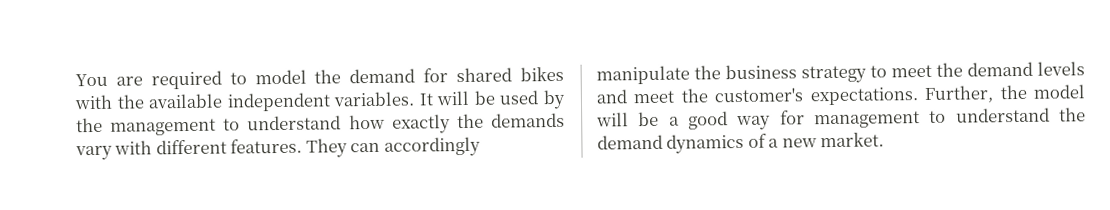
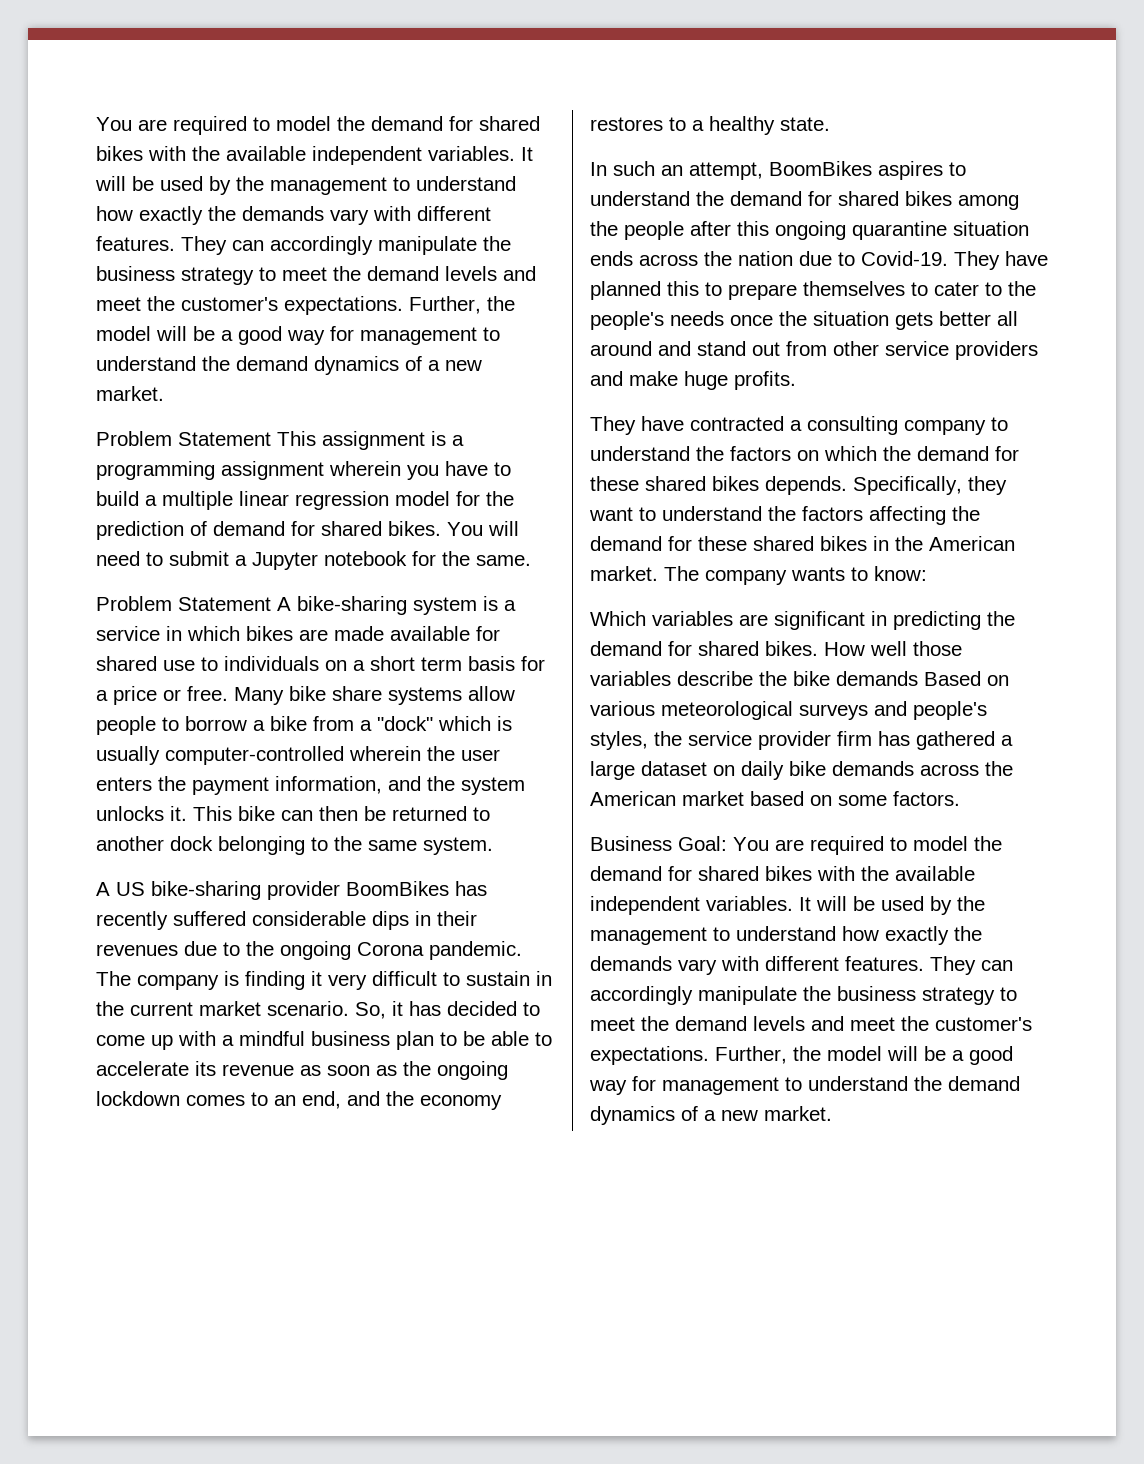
+ Problem Statement This assignment is a programming assignment wherein you have to build a multiple linear regression model for the prediction of demand for shared bikes. You will need to submit a Jupyter notebook for the same.
+ Problem Statement A bike-sharing system is a service in which bikes are made available for shared use to individuals on a short term basis for a price or free. Many bike share systems allow people to borrow a bike from a "dock" which is usually computer-controlled wherein the user enters the payment information, and the system unlocks it. This bike can then be returned to another dock belonging to the same system.
+ A US bike-sharing provider BoomBikes has recently suffered considerable dips in their revenues due to the ongoing Corona pandemic. The company is finding it very difficult to sustain in the current market scenario. So, it has decided to come up with a mindful business plan to be able to accelerate its revenue as soon as the ongoing lockdown comes to an end, and the economy restores to a healthy state.
+ In such an attempt, BoomBikes aspires to understand the demand for shared bikes among the people after this ongoing quarantine situation ends across the nation due to Covid-19. They have planned this to prepare themselves to cater to the people's needs once the situation gets better all around and stand out from other service providers and make huge profits.
+ They have contracted a consulting company to understand the factors on which the demand for these shared bikes depends. Specifically, they want to understand the factors affecting the demand for these shared bikes in the American market. The company wants to know:
+ Which variables are significant in predicting the demand for shared bikes. How well those variables describe the bike demands Based on various meteorological surveys and people's styles, the service provider firm has gathered a large dataset on daily bike demands across the American market based on some factors.
+ Business Goal: You are required to model the demand for shared bikes with the available independent variables. It will be used by the management to understand how exactly the demands vary with different features. They can accordingly manipulate the business strategy to meet the demand levels and meet the customer's expectations. Further, the model will be a good way for management to understand the demand dynamics of a new market.

